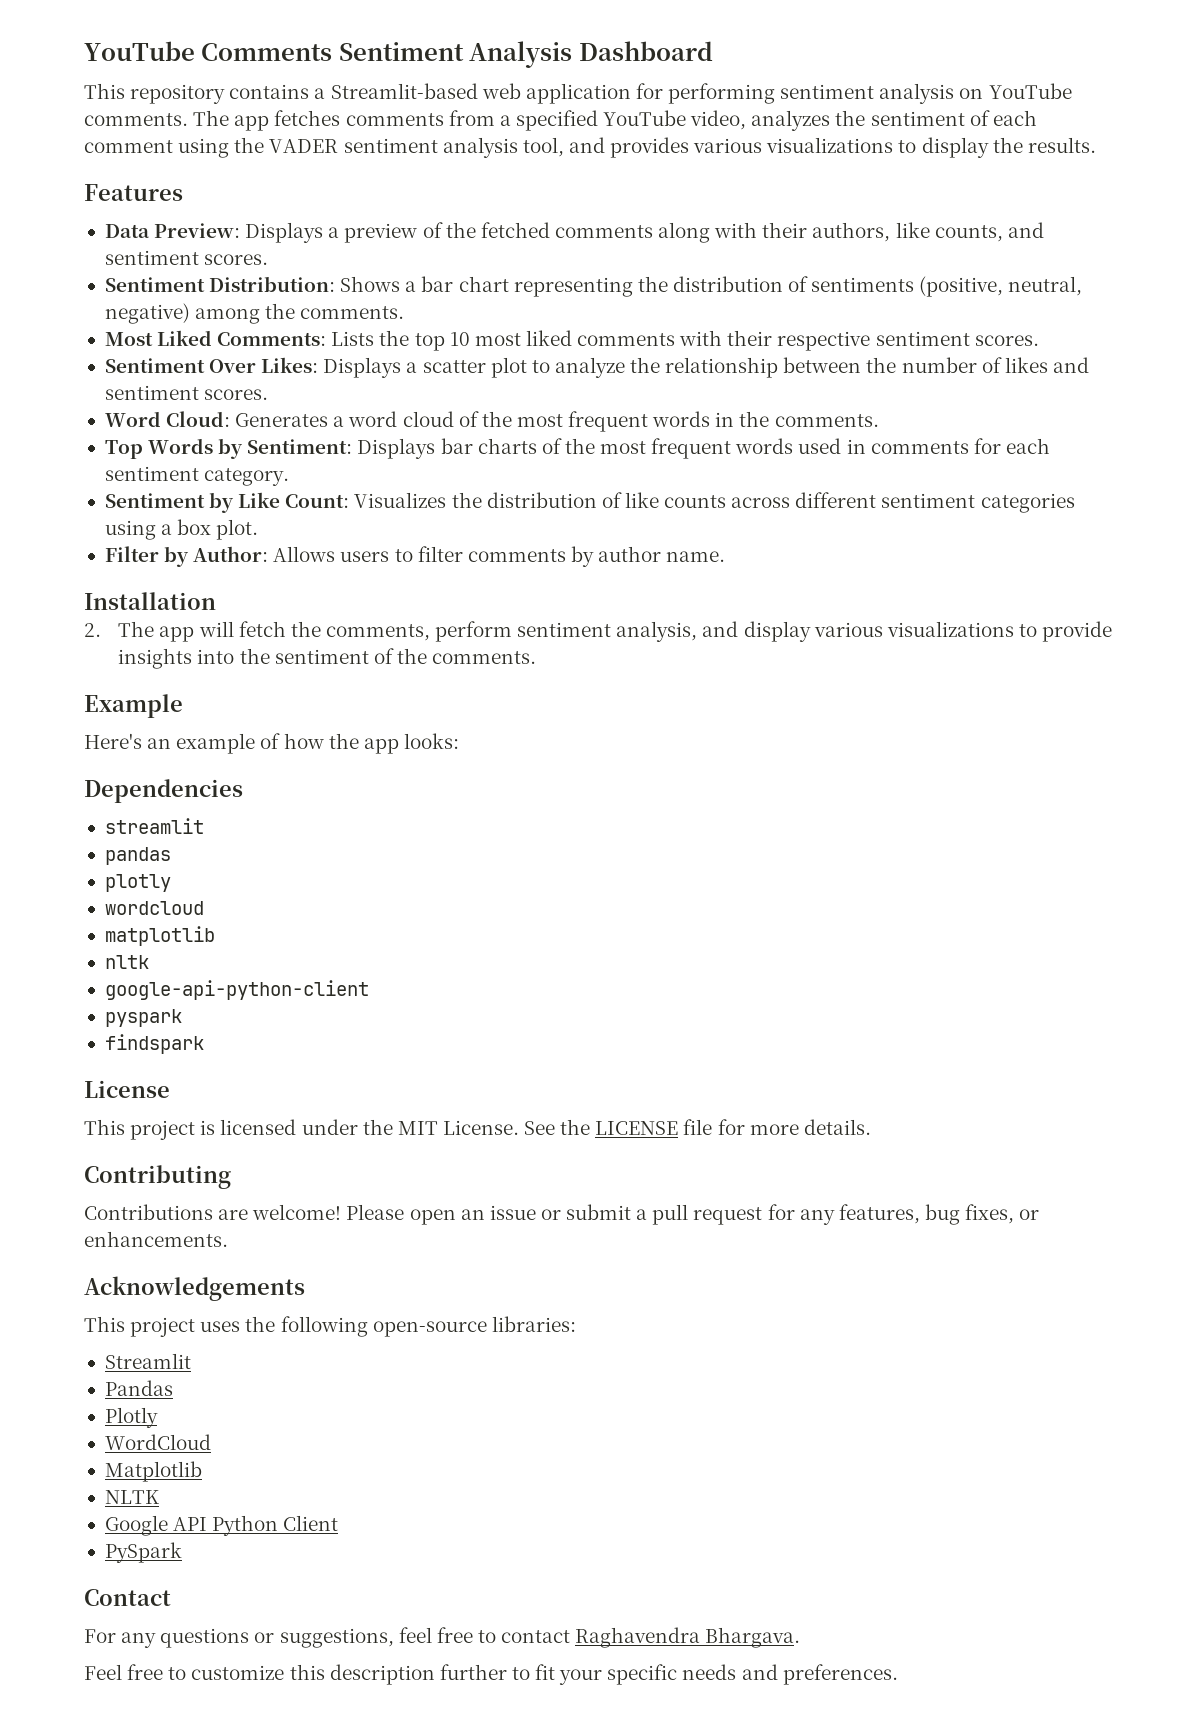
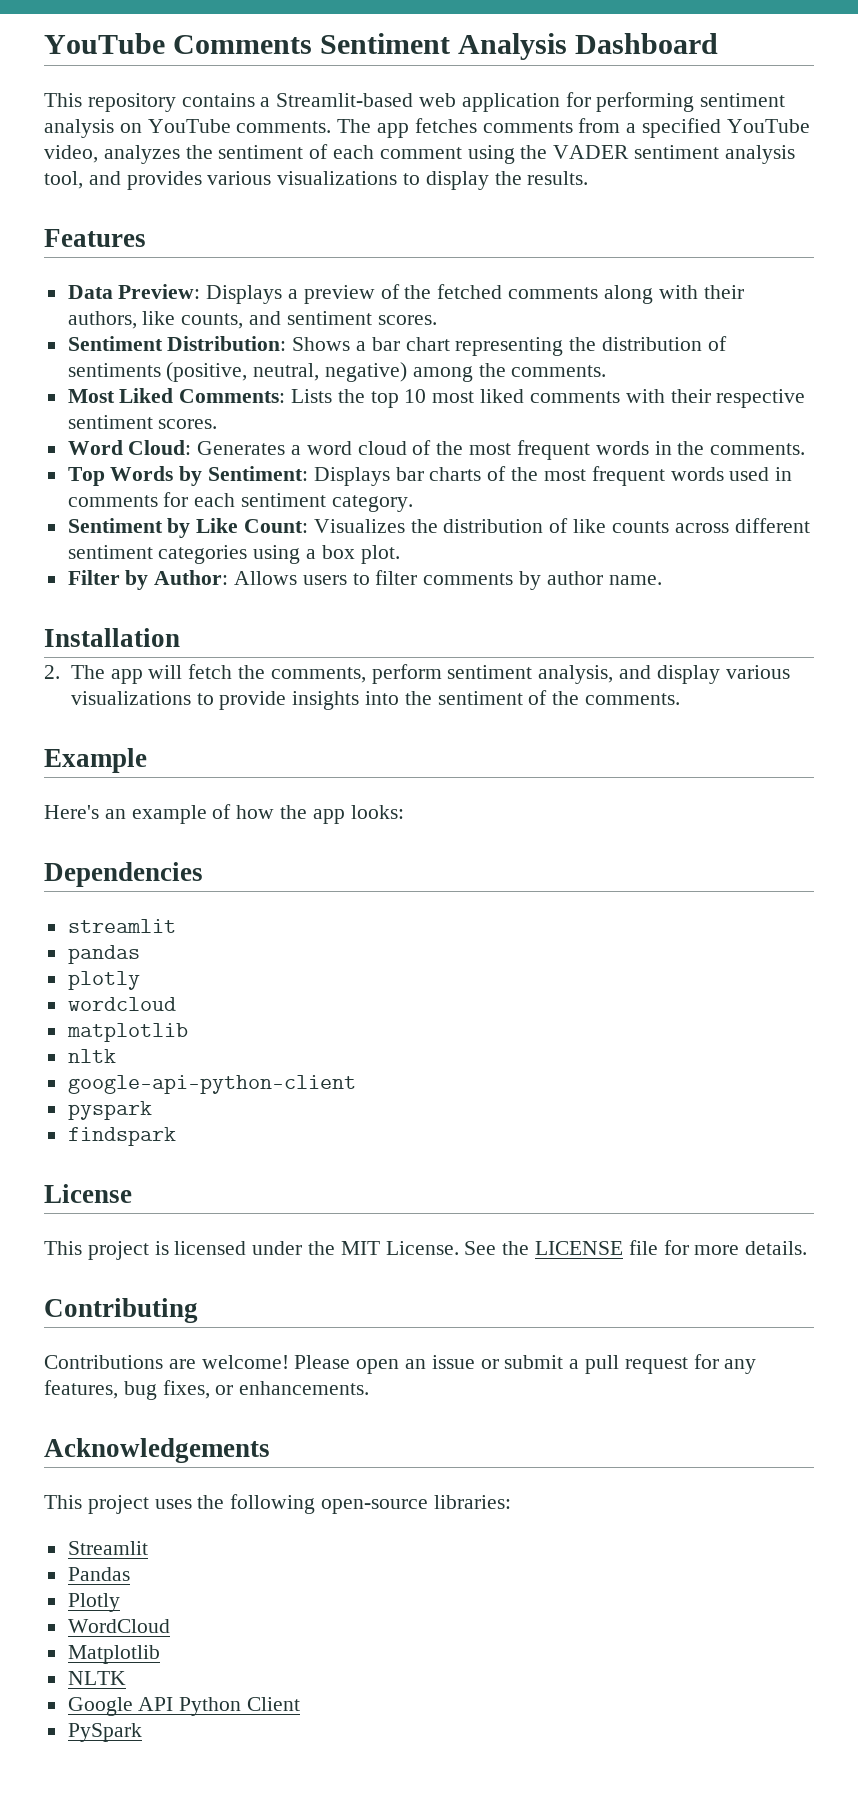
- Sentiment Over Likes: Displays a scatter plot to analyze the relationship between the number of likes and sentiment scores.
- Contact
- For any questions or suggestions, feel free to contact Raghavendra Bhargava.
- Feel free to customize this description further to fit your specific needs and preferences.

